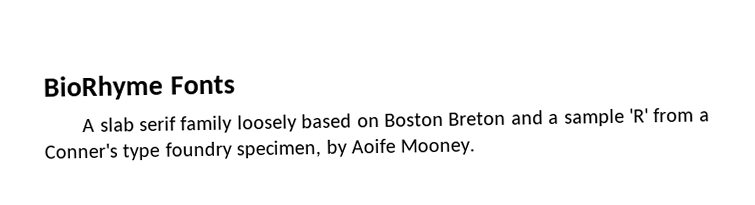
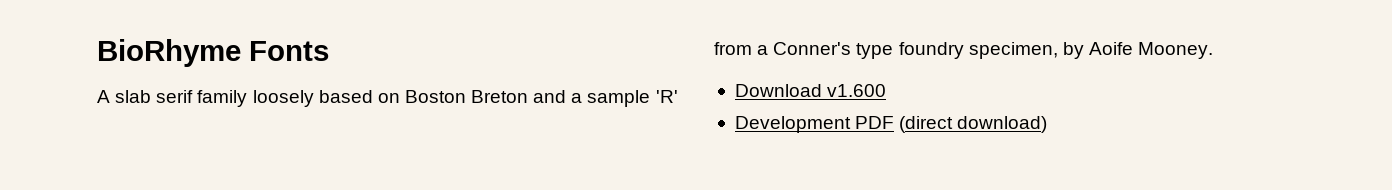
+ Download v1.600
+ Development PDF (direct download)

